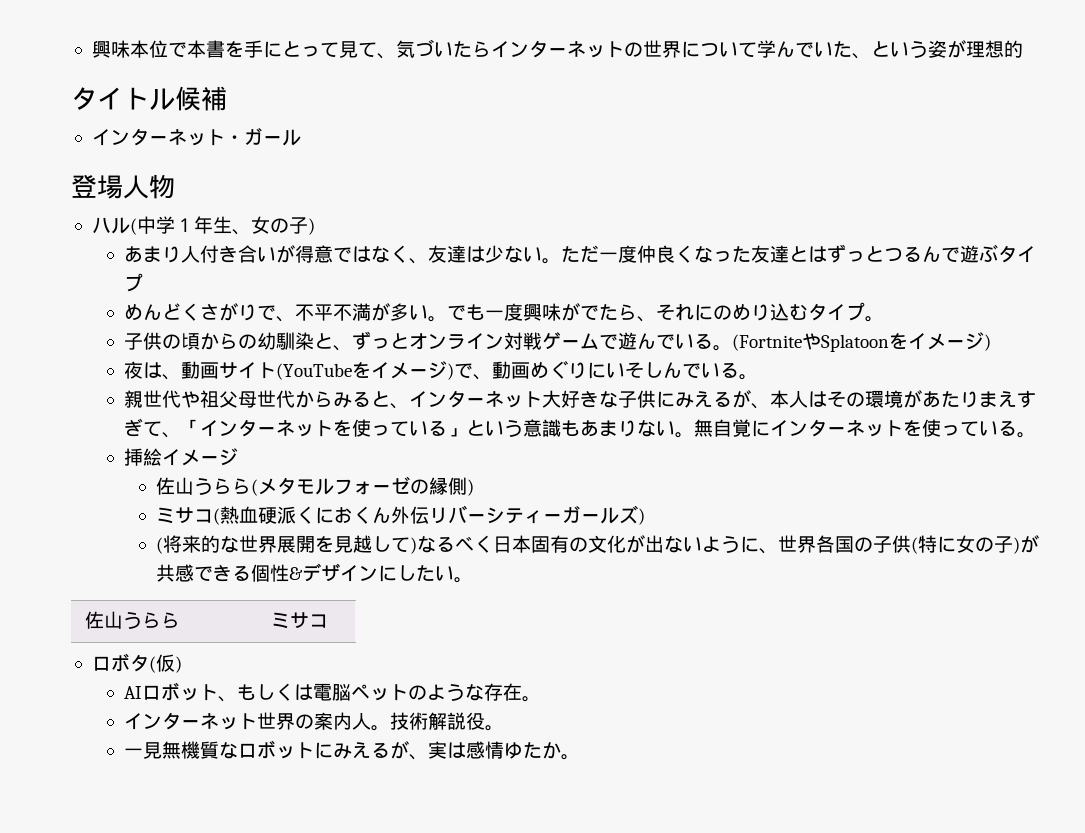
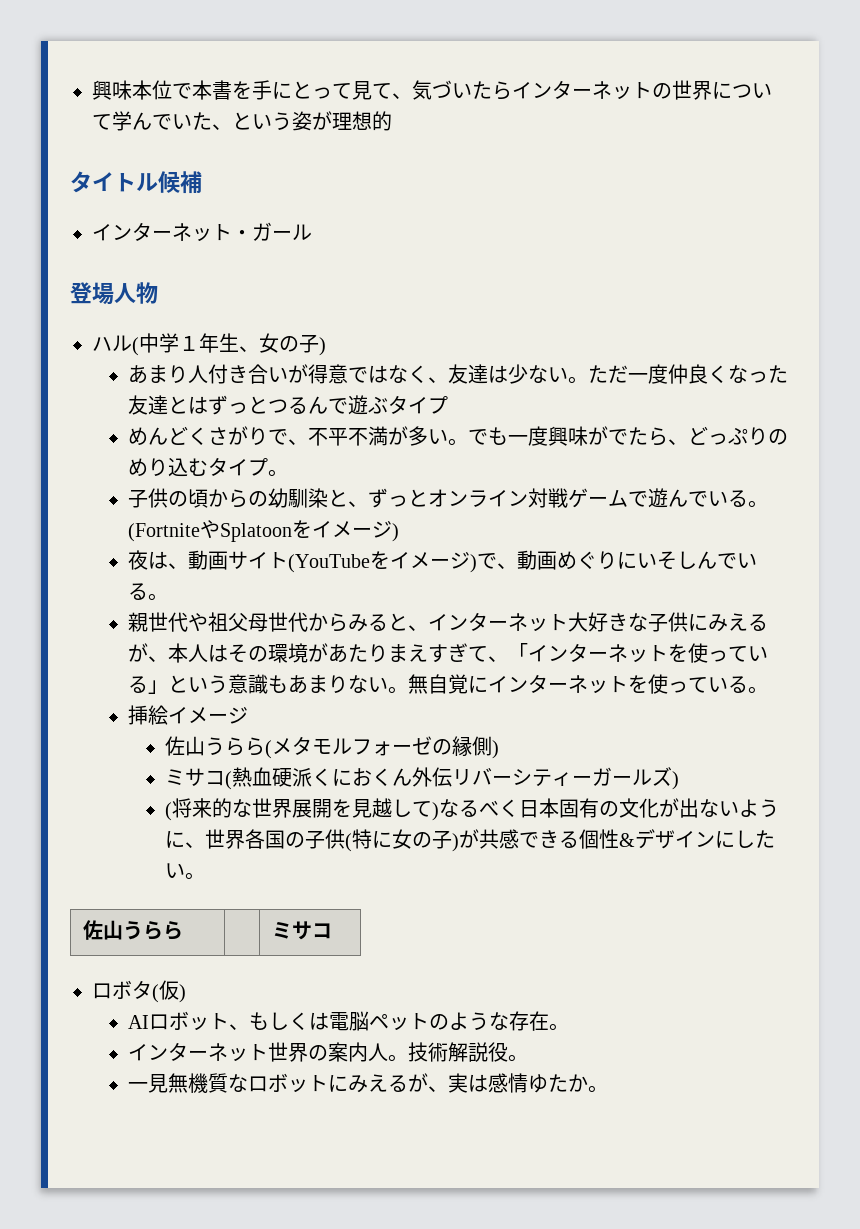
- でも一度興味がでたら、それにのめり込むタイプ。
+ でも一度興味がでたら、どっぷりのめり込むタイプ。

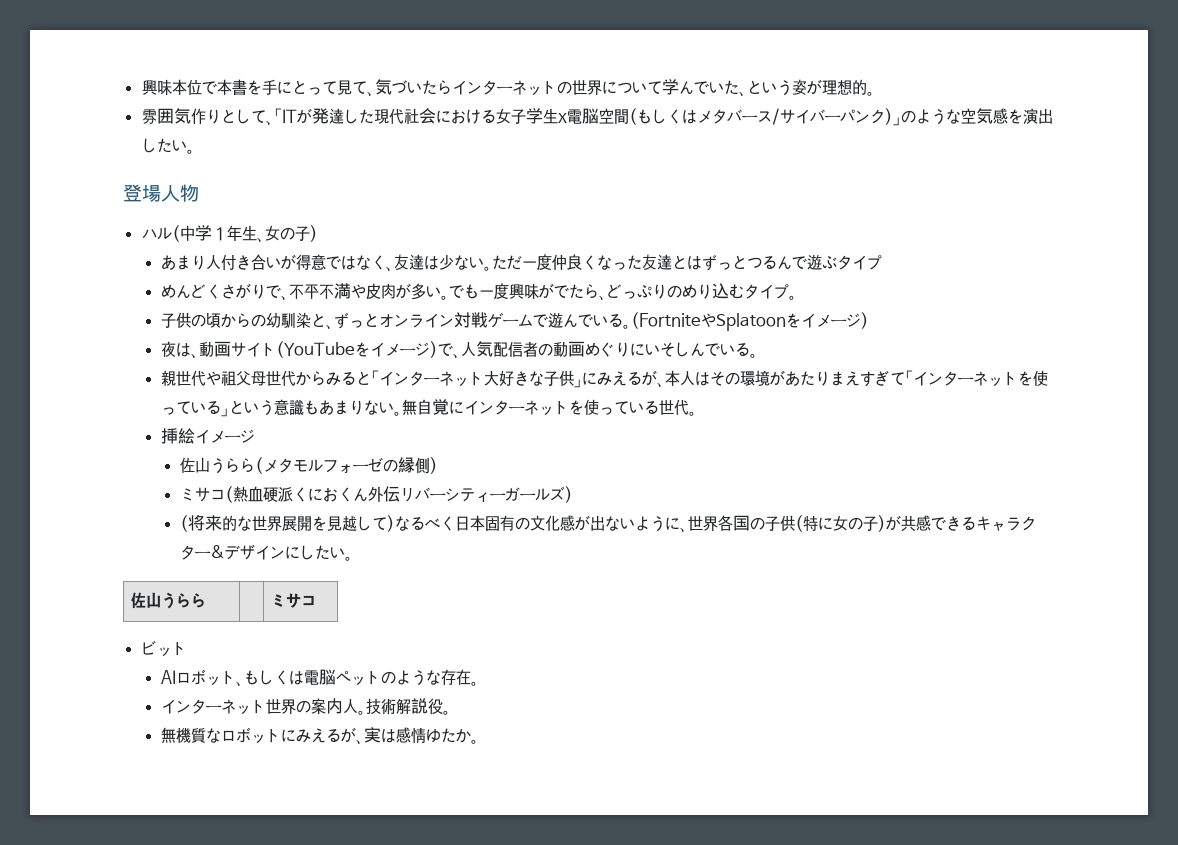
- 興味本位で本書を手にとって見て、気づいたらインターネットの世界について学んでいた、という姿が理想的
- タイトル候補
- インターネット・ガール
+ 興味本位で本書を手にとって見て、気づいたらインターネットの世界について学んでいた、という姿が理想的。
+ 雰囲気作りとして、「ITが発達した現代社会における女子学生x電脳空間(もしくはメタバース/サイバーパンク)」のような空気感を演出したい。
- めんどくさがりで、不平不満が多い。
+ めんどくさがりで、不平不満や皮肉が多い。
- 夜は、動画サイト(YouTubeをイメージ)で、動画めぐりにいそしんでいる。
+ 夜は、動画サイト(YouTubeをイメージ)で、人気配信者の動画めぐりにいそしんでいる。
- 親世代や祖父母世代からみると、インターネット大好きな子供にみえるが、本人はその環境があたりまえすぎて、「インターネットを使っている」という意識もあまりない。
+ 親世代や祖父母世代からみると「インターネット大好きな子供」にみえるが、本人はその環境があたりまえすぎて「インターネットを使っている」という意識もあまりない。
- 無自覚にインターネットを使っている。
+ 無自覚にインターネットを使っている世代。
- (将来的な世界展開を見越して)なるべく日本固有の文化が出ないように、世界各国の子供(特に女の子)が共感できる個性&デザインにしたい。
+ (将来的な世界展開を見越して)なるべく日本固有の文化感が出ないように、世界各国の子供(特に女の子)が共感できるキャラクター&デザインにしたい。
- ロボタ(仮)
+ ビット
- 一見無機質なロボットにみえるが、実は感情ゆたか。
+ 無機質なロボットにみえるが、実は感情ゆたか。

